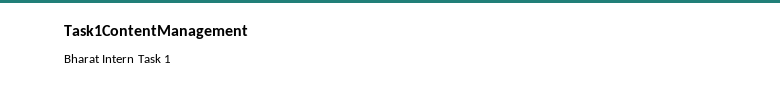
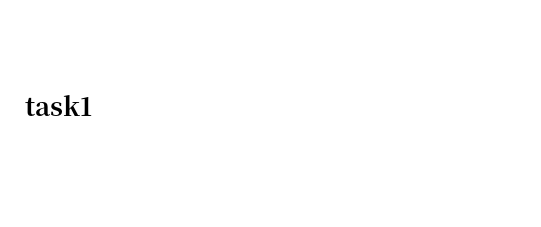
- Task1ContentManagement
- Bharat Intern Task 1
+ task1

